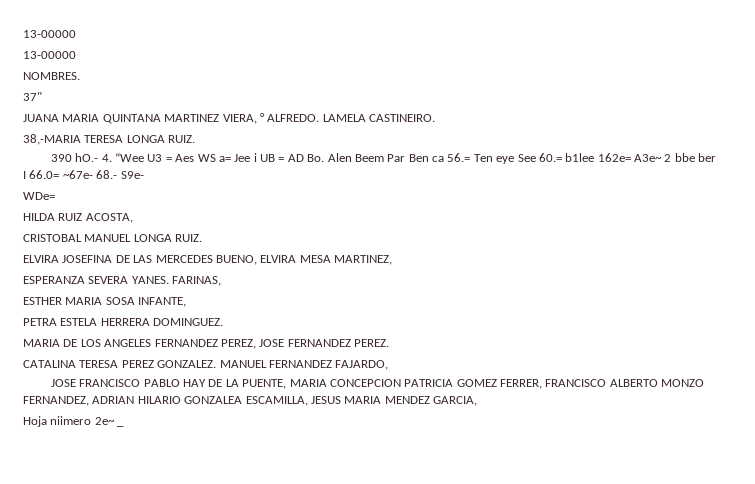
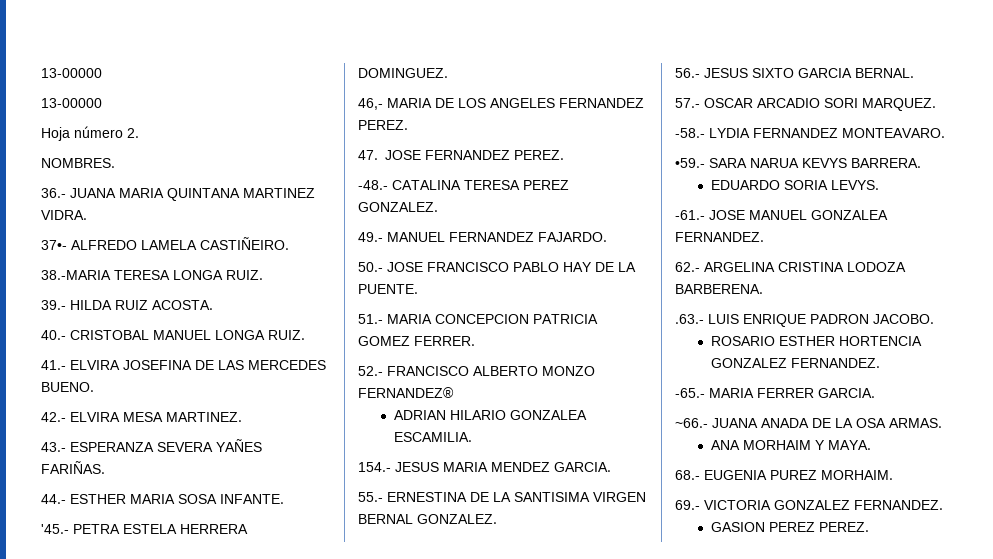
+ Hoja número 2.
- 37"
- JUANA MARIA QUINTANA MARTINEZ VIERA, ° ALFREDO. LAMELA CASTINEIRO.
- 38,-MARIA TERESA LONGA RUIZ.
- 390 hO.- 4. “Wee U3 = Aes WS a= Jee i UB = AD Bo. Alen Beem Par Ben ca 56.= Ten eye See 60.= b1lee 162e= A3e~ 2 bbe ber I 66.0= ~67e- 68.- S9e-
- WDe=
- HILDA RUIZ ACOSTA,
- CRISTOBAL MANUEL LONGA RUIZ.
+ 36.- JUANA MARIA QUINTANA MARTINEZ VIDRA.
+ 37•- ALFREDO LAMELA CASTIÑEIRO.
+ 38.-MARIA TERESA LONGA RUIZ.
+ 39.- HILDA RUIZ ACOSTA.
+ 40.- CRISTOBAL MANUEL LONGA RUIZ.
- ELVIRA JOSEFINA DE LAS MERCEDES BUENO, ELVIRA MESA MARTINEZ,
- ESPERANZA SEVERA YANES. FARINAS,
- ESTHER MARIA SOSA INFANTE,
- PETRA ESTELA HERRERA DOMINGUEZ.
+ 41.- ELVIRA JOSEFINA DE LAS MERCEDES BUENO.
+ 42.- ELVIRA MESA MARTINEZ.
+ 43.- ESPERANZA SEVERA YAÑES FARIÑAS.
+ 44.- ESTHER MARIA SOSA INFANTE.
+ '45.- PETRA ESTELA HERRERA DOMINGUEZ.
- MARIA DE LOS ANGELES FERNANDEZ PEREZ, JOSE FERNANDEZ PEREZ.
+ 46,- MARIA DE LOS ANGELES FERNANDEZ PEREZ.
+ 47. JOSE FERNANDEZ PEREZ.
- CATALINA TERESA PEREZ GONZALEZ. MANUEL FERNANDEZ FAJARDO,
- JOSE FRANCISCO PABLO HAY DE LA PUENTE, MARIA CONCEPCION PATRICIA GOMEZ FERRER, FRANCISCO ALBERTO MONZO FERNANDEZ, ADRIAN HILARIO GONZALEA ESCAMILLA, JESUS MARIA MENDEZ GARCIA,
- Hoja niimero 2e~ _
+ -48.- CATALINA TERESA PEREZ GONZALEZ.
+ 49.- MANUEL FERNANDEZ FAJARDO.
+ 50.- JOSE FRANCISCO PABLO HAY DE LA PUENTE.
+ 51.- MARIA CONCEPCION PATRICIA GOMEZ FERRER.
+ 52.- FRANCISCO ALBERTO MONZO FERNANDEZ®
+ ADRIAN HILARIO GONZALEA ESCAMILIA.
+ 154.- JESUS MARIA MENDEZ GARCIA.
+ 55.- ERNESTINA DE LA SANTISIMA VIRGEN BERNAL GONZALEZ.
+ 56.- JESUS SIXTO GARCIA BERNAL.
+ 57.- OSCAR ARCADIO SORI MARQUEZ.
+ -58.- LYDIA FERNANDEZ MONTEAVARO.
+ •59.- SARA NARUA KEVYS BARRERA.
+ EDUARDO SORIA LEVYS.
+ -61.- JOSE MANUEL GONZALEA FERNANDEZ.
+ 62.- ARGELINA CRISTINA LODOZA BARBERENA.
+ .63.- LUIS ENRIQUE PADRON JACOBO.
+ ROSARIO ESTHER HORTENCIA GONZALEZ FERNANDEZ.
+ -65.- MARIA FERRER GARCIA.
+ ~66.- JUANA ANADA DE LA OSA ARMAS.
+ ANA MORHAIM Y MAYA.
+ 68.- EUGENIA PUREZ MORHAIM.
+ 69.- VICTORIA GONZALEZ FERNANDEZ.
+ GASION PEREZ PEREZ.

